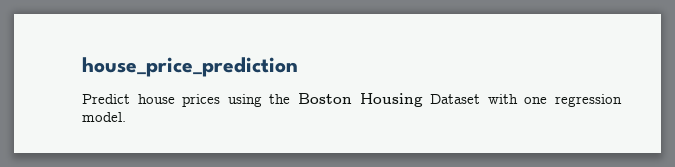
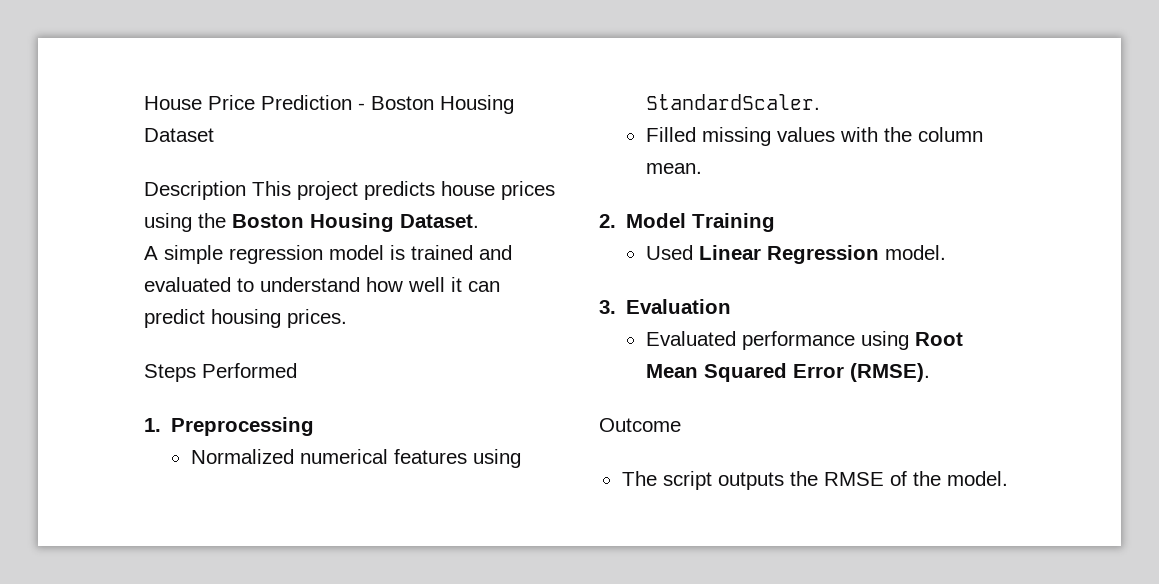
- house_price_prediction
- Predict house prices using the Boston Housing Dataset with one regression model.
+ House Price Prediction - Boston Housing Dataset
+ Description This project predicts house prices using the Boston Housing Dataset.
+ A simple regression model is trained and evaluated to understand how well it can predict housing prices.
+ Steps Performed
+ 1. Preprocessing
+ Normalized numerical features using StandardScaler.
+ Filled missing values with the column mean.
+ 2. Model Training
+ Used Linear Regression model.
+ 3. Evaluation
+ Evaluated performance using Root Mean Squared Error (RMSE).
+ Outcome
+ The script outputs the RMSE of the model.

